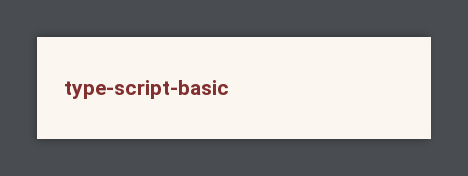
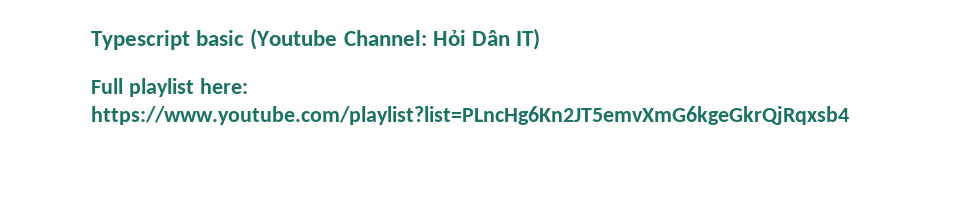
- type-script-basic
+ Typescript basic (Youtube Channel: Hỏi Dân IT)
+ Full playlist here: https://www.youtube.com/playlist?list=PLncHg6Kn2JT5emvXmG6kgeGkrQjRqxsb4

